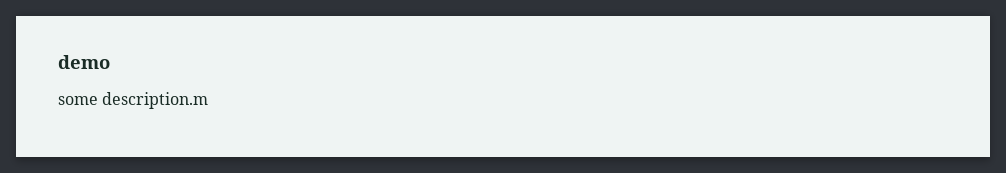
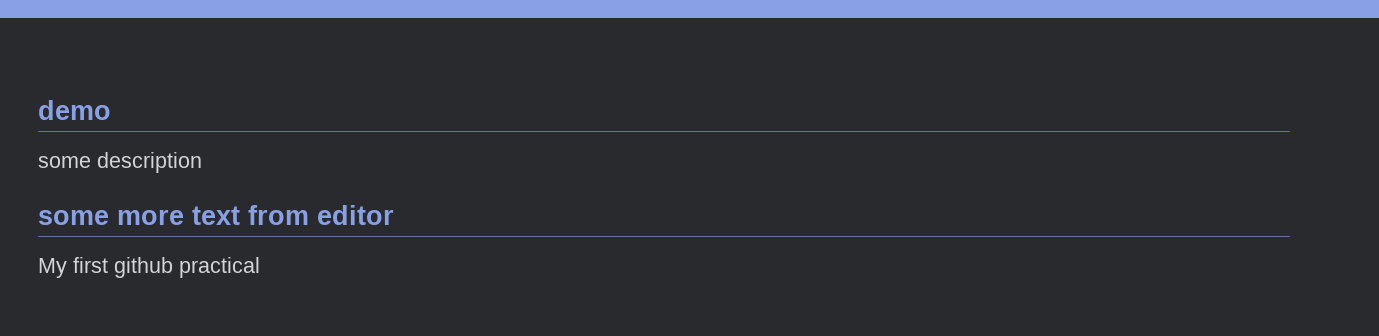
- some description.m
+ some description
+ some more text from editor
+ My first github practical

